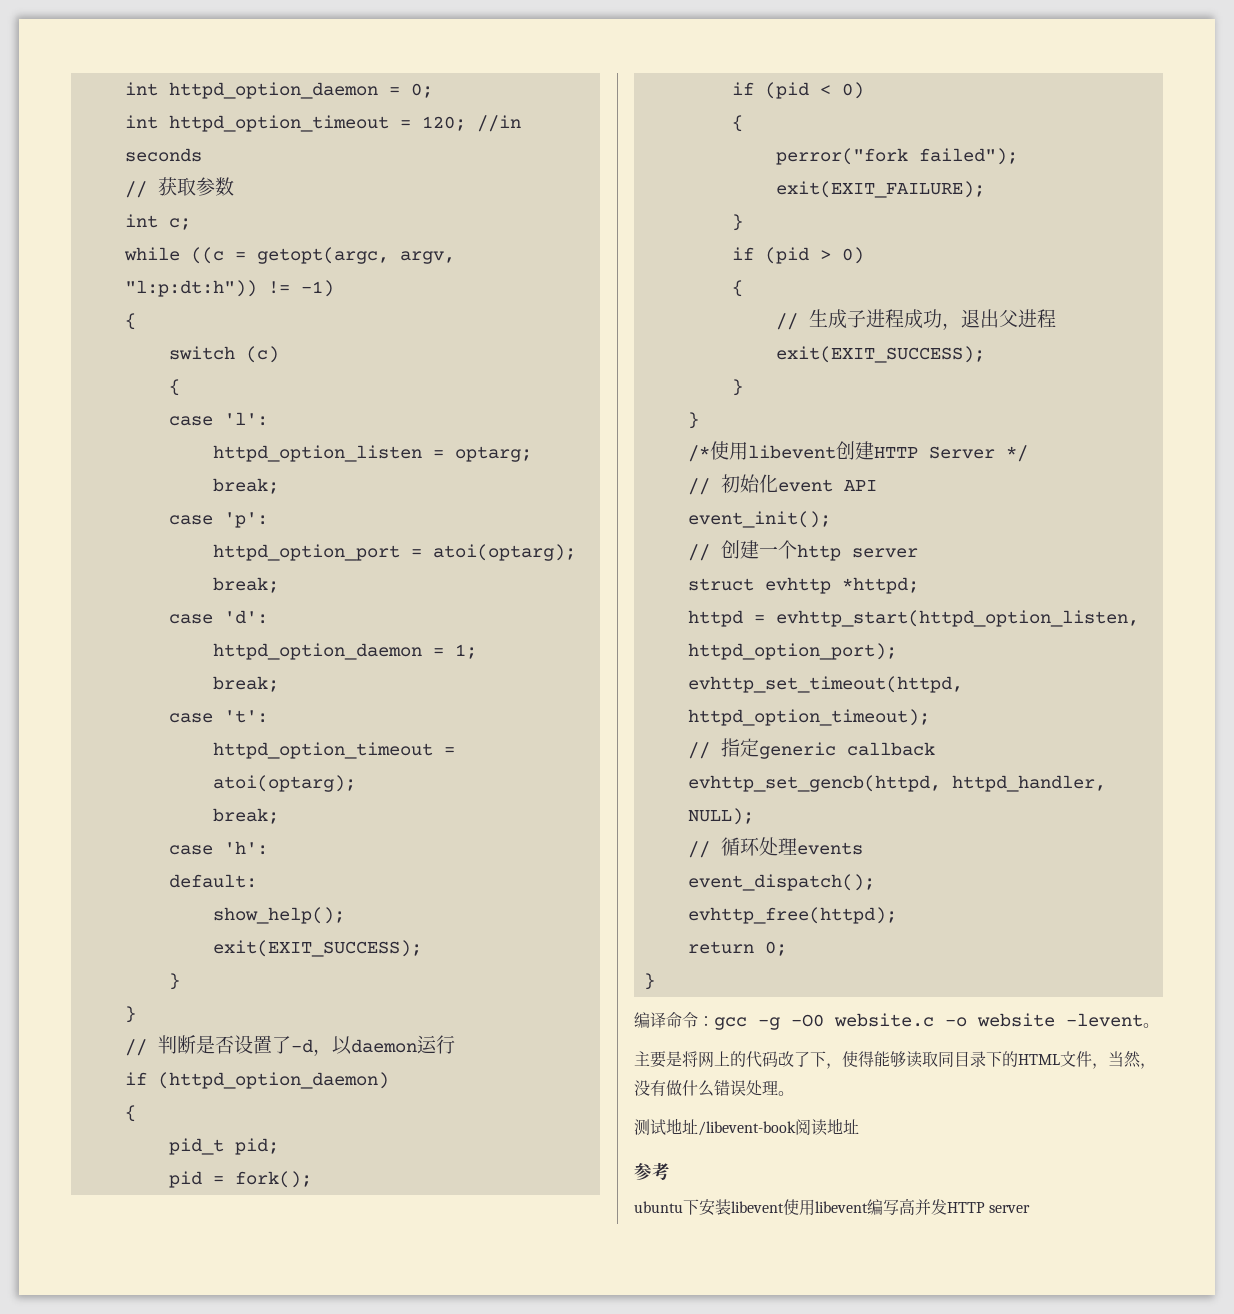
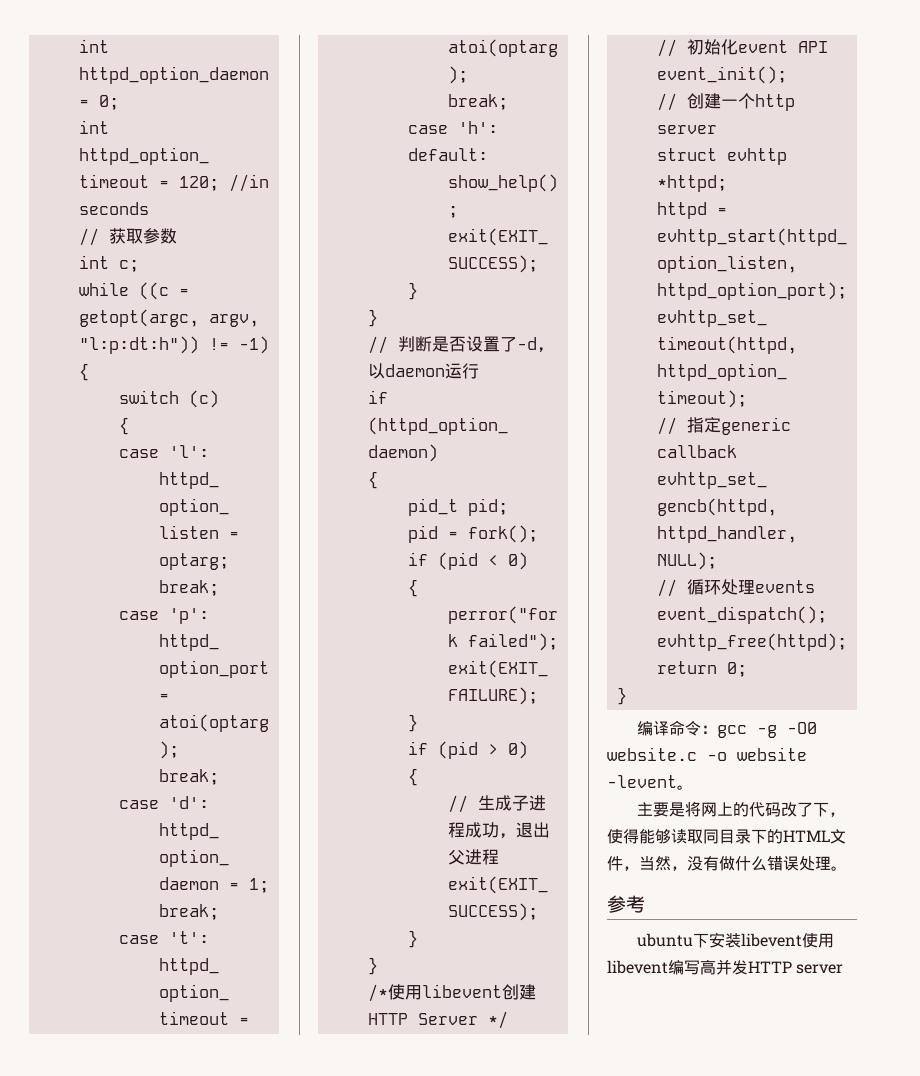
- 测试地址/libevent-book阅读地址

